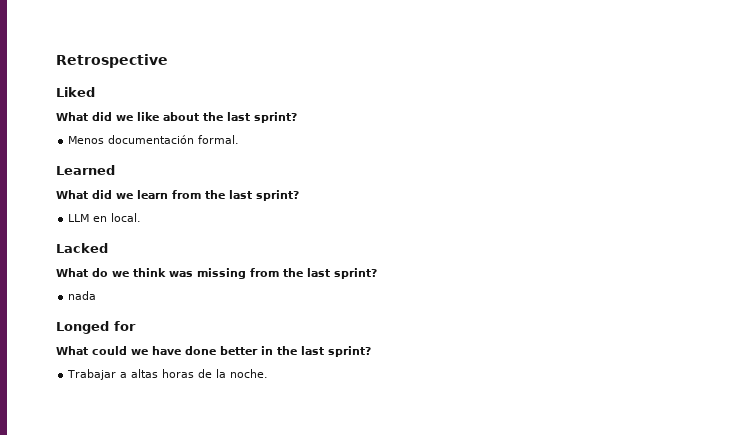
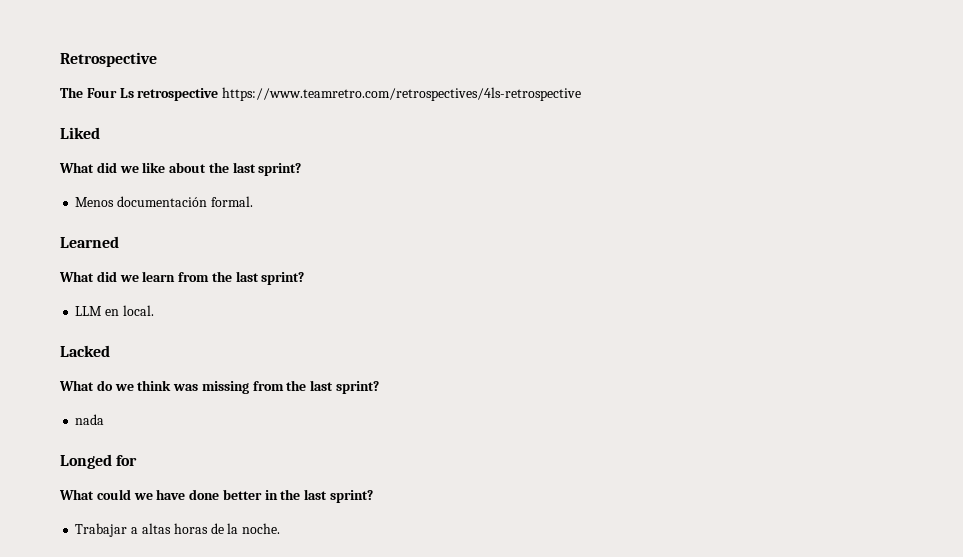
+ The Four Ls retrospective https://www.teamretro.com/retrospectives/4ls-retrospective

